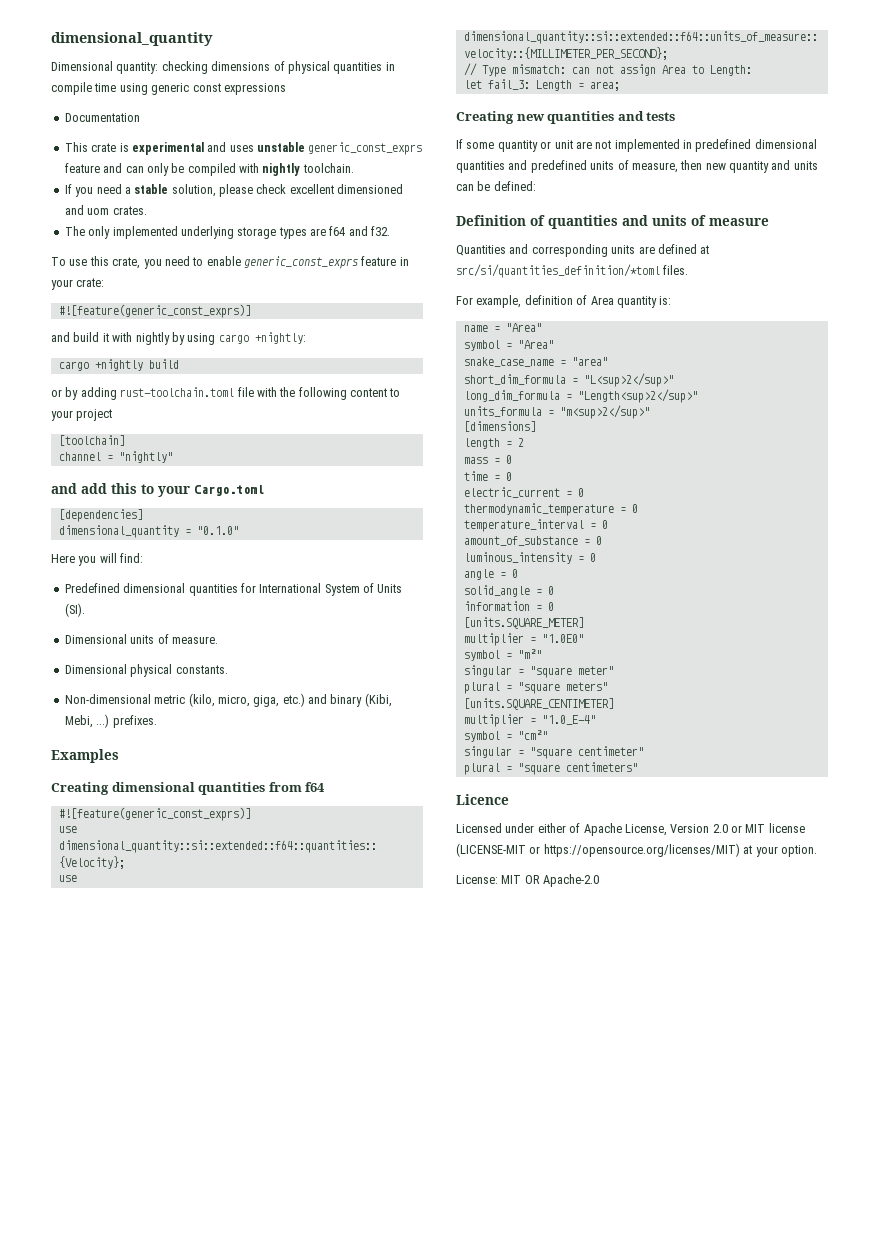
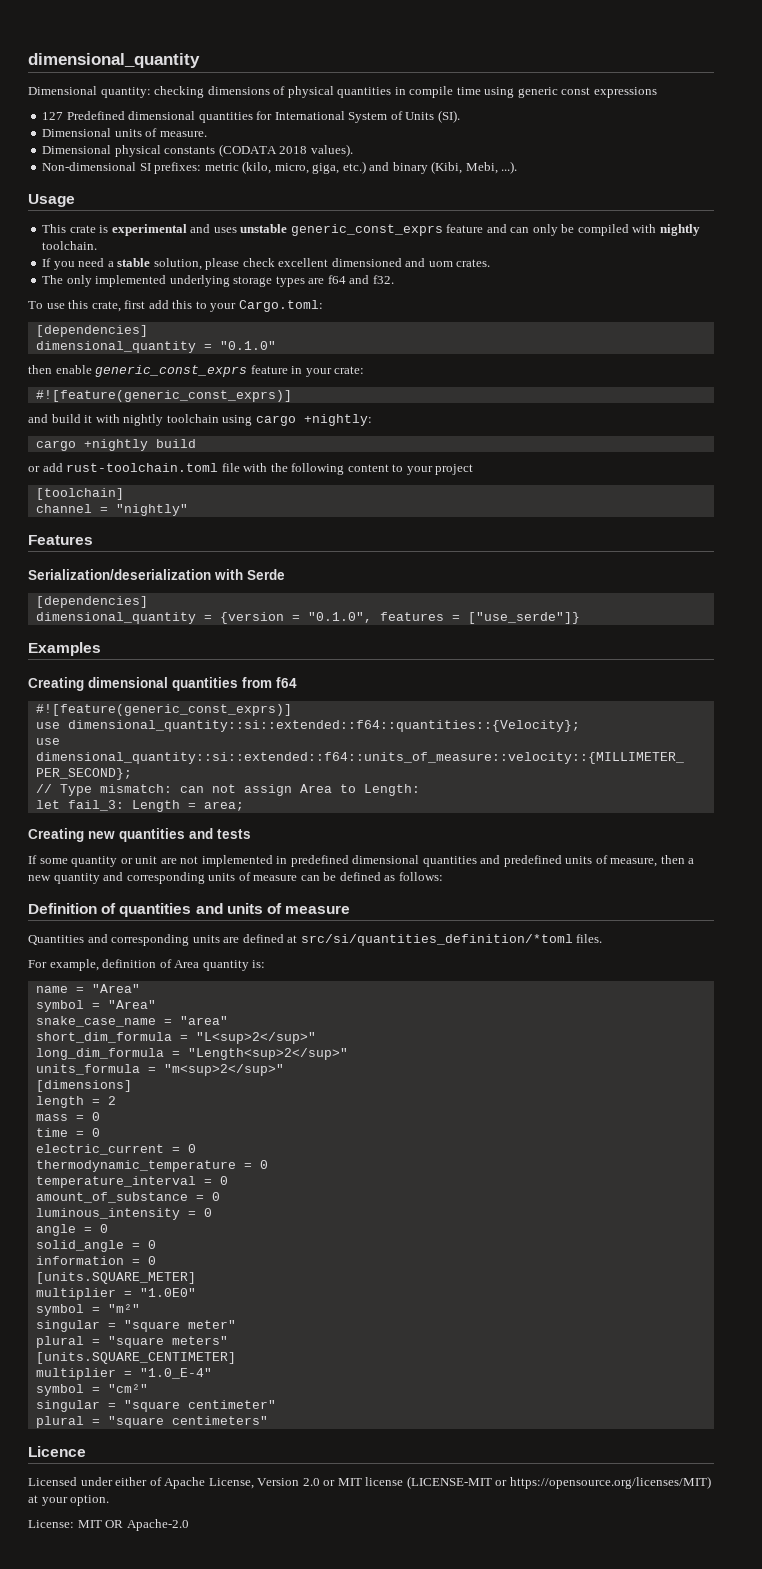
- Documentation
+ 127 Predefined dimensional quantities for International System of Units (SI).
+ Dimensional units of measure.
+ Dimensional physical constants (CODATA 2018 values).
+ Non-dimensional SI prefixes: metric (kilo, micro, giga, etc.) and binary (Kibi, Mebi, ...).
+ Usage
- To use this crate, you need to enable generic_const_exprs feature in your crate:
+ To use this crate, first add this to your Cargo.toml:
+ [dependencies]
+ dimensional_quantity = "0.1.0"
+ then enable generic_const_exprs feature in your crate:
- and build it with nightly by using cargo +nightly:
+ and build it with nightly toolchain using cargo +nightly:
- or by adding rust-toolchain.toml file with the following content to your project
+ or add rust-toolchain.toml file with the following content to your project
- and add this to your Cargo.toml
+ Features
+ Serialization/deserialization with Serde
  [dependencies]
- dimensional_quantity = "0.1.0"
- Here you will find:
- Predefined dimensional quantities for International System of Units (SI).
- Dimensional units of measure.
- Dimensional physical constants.
- Non-dimensional metric (kilo, micro, giga, etc.) and binary (Kibi, Mebi, ...) prefixes.
+ dimensional_quantity = {version = "0.1.0", features = ["use_serde"]}
- If some quantity or unit are not implemented in predefined dimensional quantities and predefined units of measure, then new quantity and units can be defined:
+ If some quantity or unit are not implemented in predefined dimensional quantities and predefined units of measure, then a new quantity and corresponding units of measure can be defined as follows:

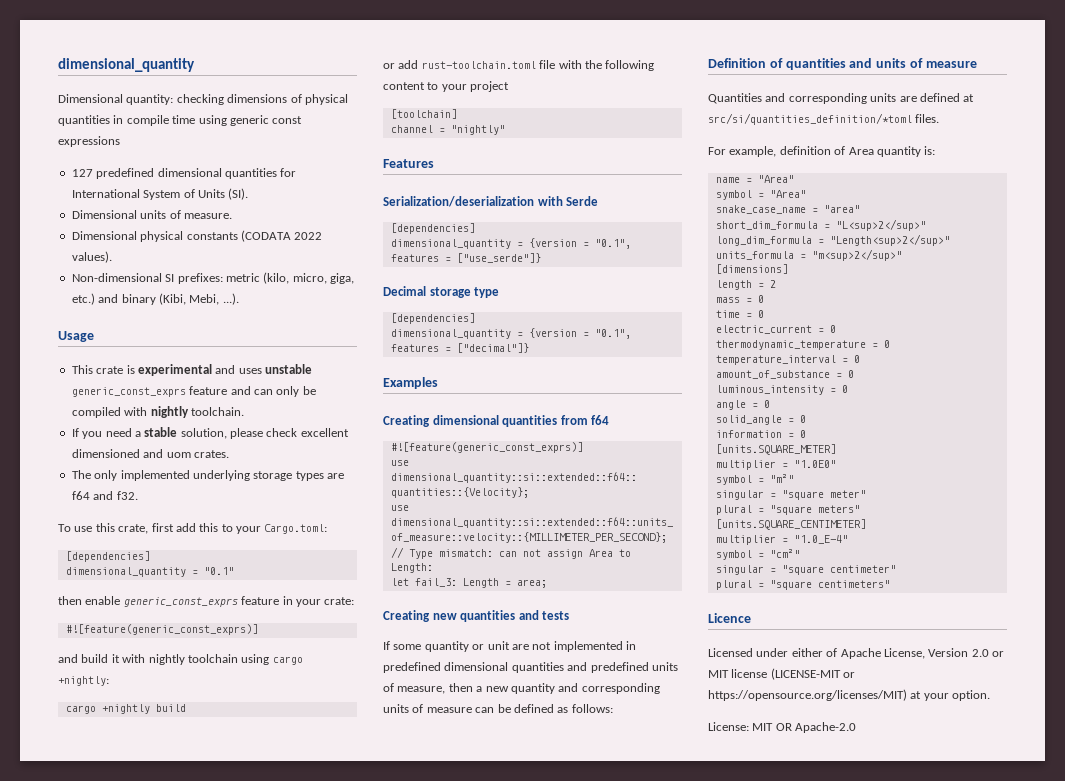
- 127 Predefined dimensional quantities for International System of Units (SI).
+ 127 predefined dimensional quantities for International System of Units (SI).
- Dimensional physical constants (CODATA 2018 values).
+ Dimensional physical constants (CODATA 2022 values).
- dimensional_quantity = "0.1.0"
+ dimensional_quantity = "0.1"
- dimensional_quantity = {version = "0.1.0", features = ["use_serde"]}
+ dimensional_quantity = {version = "0.1", features = ["use_serde"]}
+ Decimal storage type
+ [dependencies]
+ dimensional_quantity = {version = "0.1", features = ["decimal"]}

